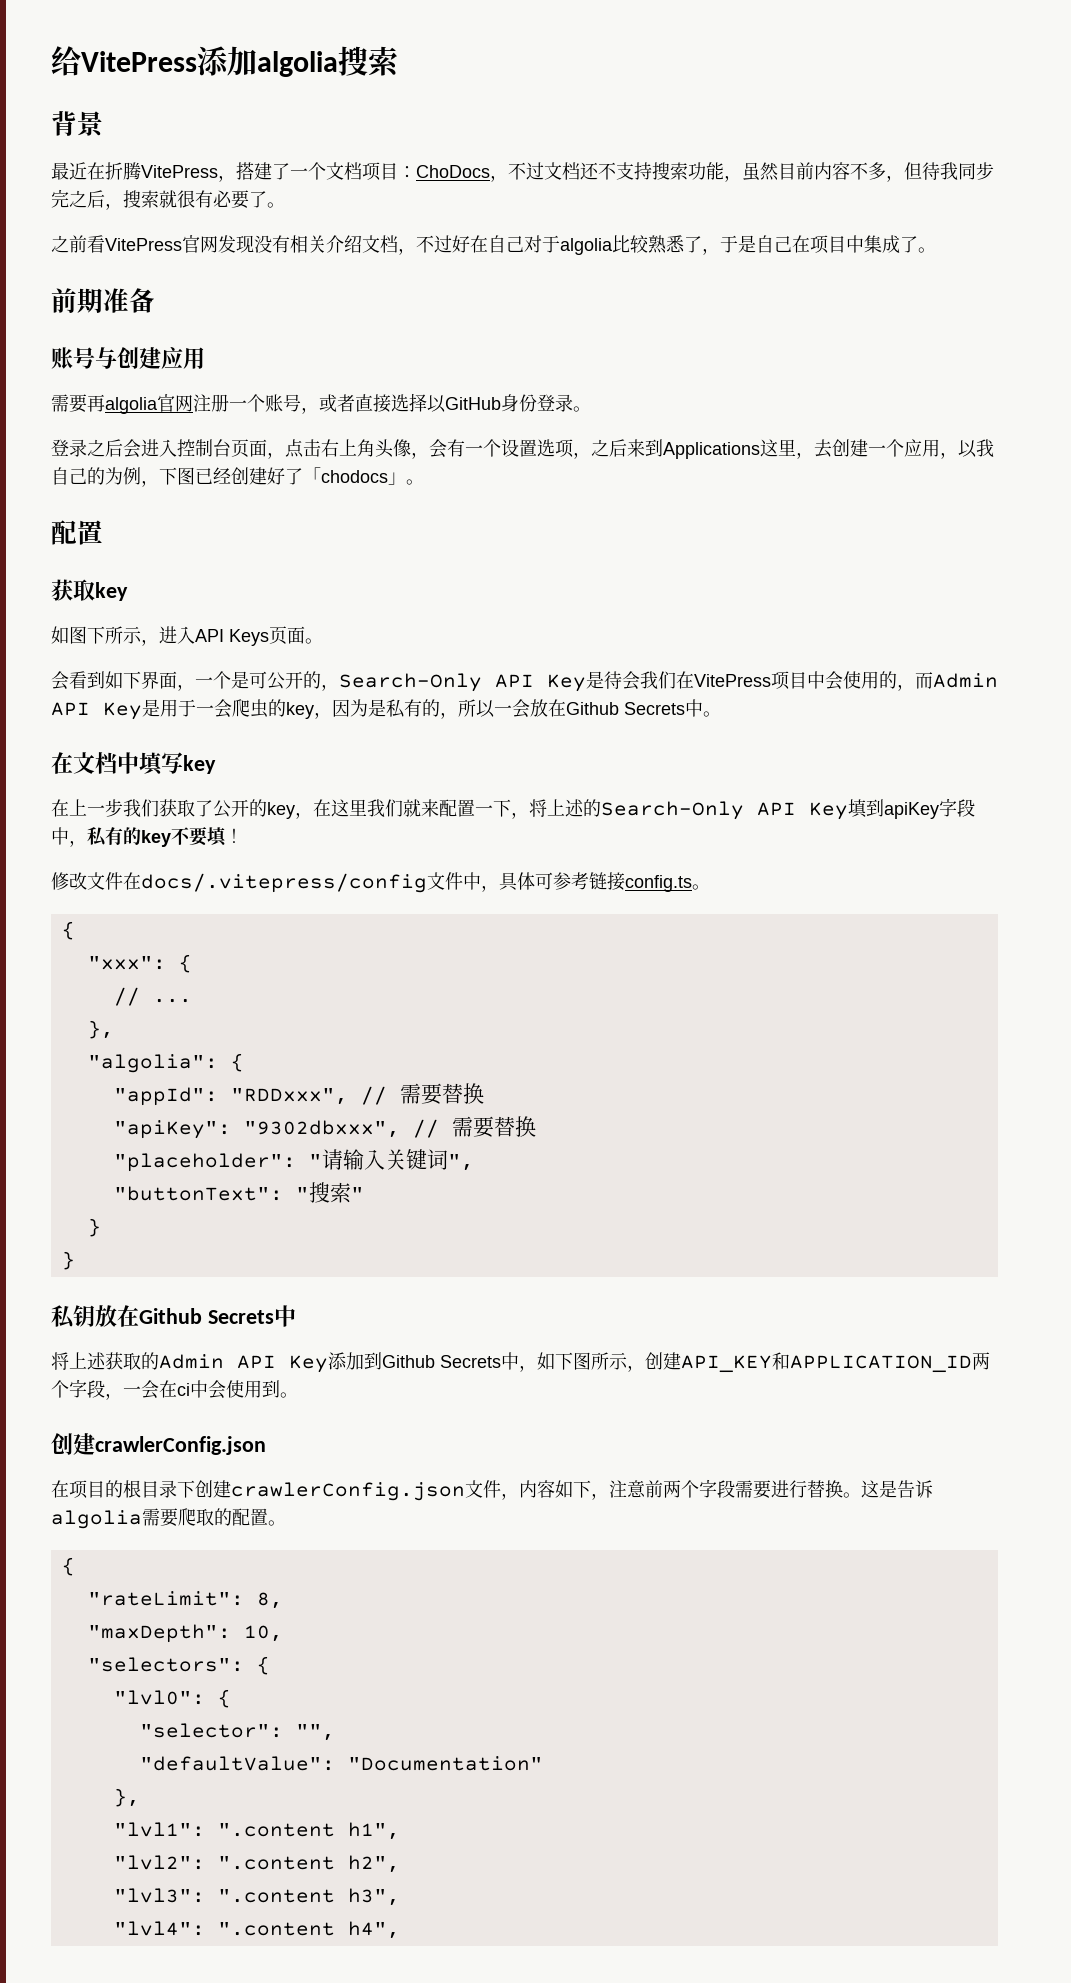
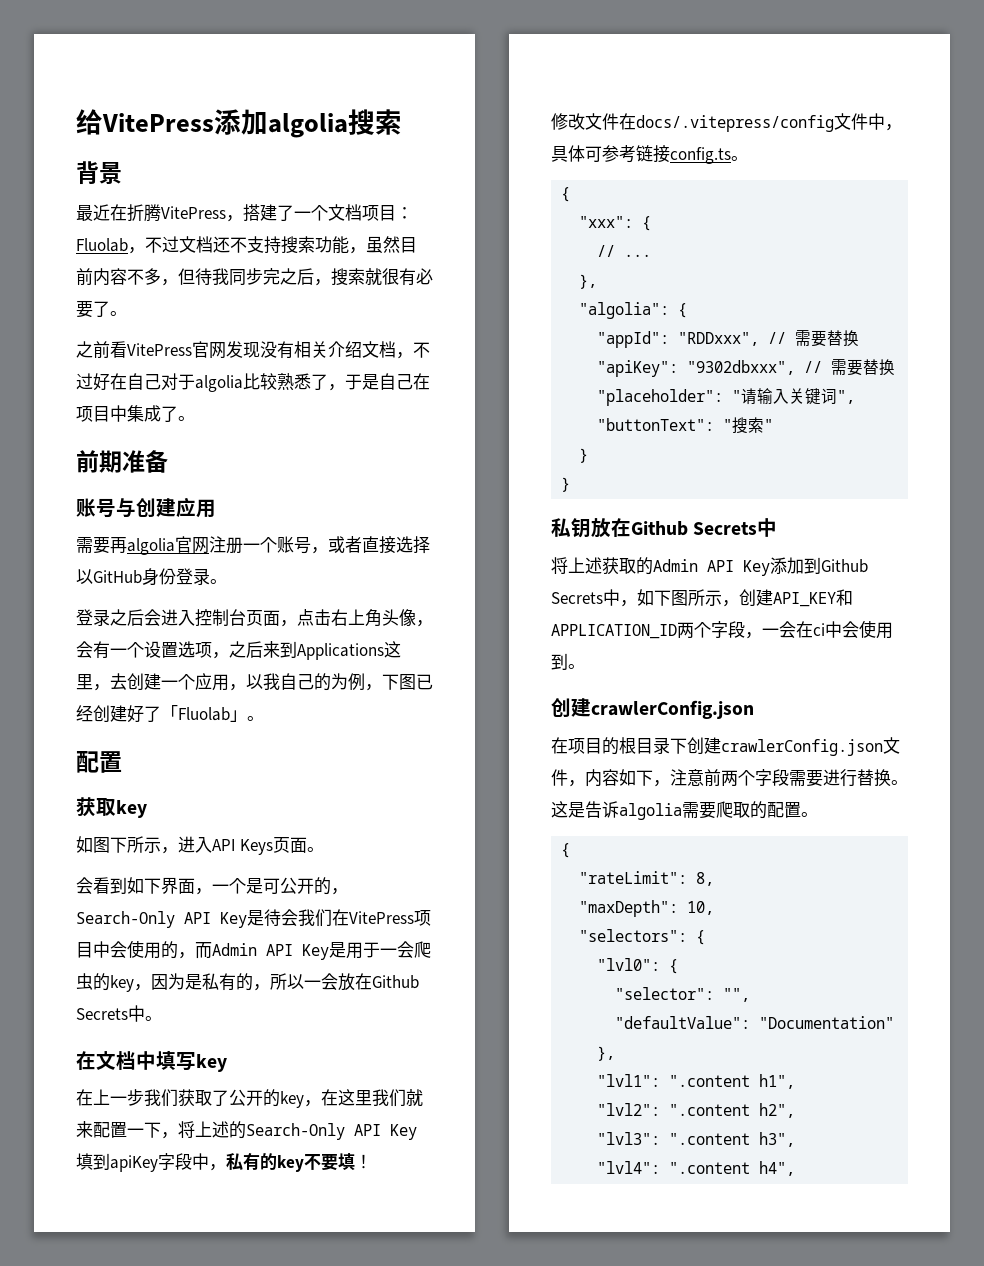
- 最近在折腾VitePress，搭建了一个文档项目：ChoDocs，不过文档还不支持搜索功能，虽然目前内容不多，但待我同步完之后，搜索就很有必要了。
+ 最近在折腾VitePress，搭建了一个文档项目：Fluolab，不过文档还不支持搜索功能，虽然目前内容不多，但待我同步完之后，搜索就很有必要了。
- 登录之后会进入控制台页面，点击右上角头像，会有一个设置选项，之后来到Applications这里，去创建一个应用，以我自己的为例，下图已经创建好了「chodocs」。
+ 登录之后会进入控制台页面，点击右上角头像，会有一个设置选项，之后来到Applications这里，去创建一个应用，以我自己的为例，下图已经创建好了「Fluolab」。

